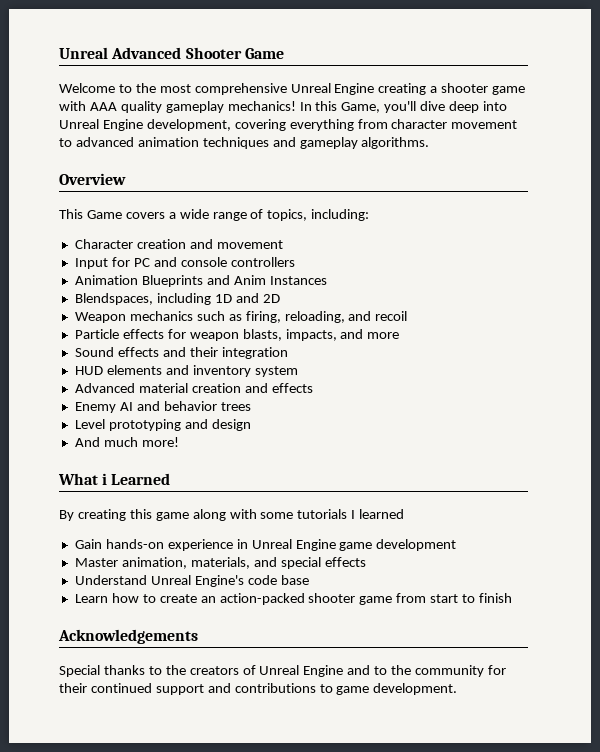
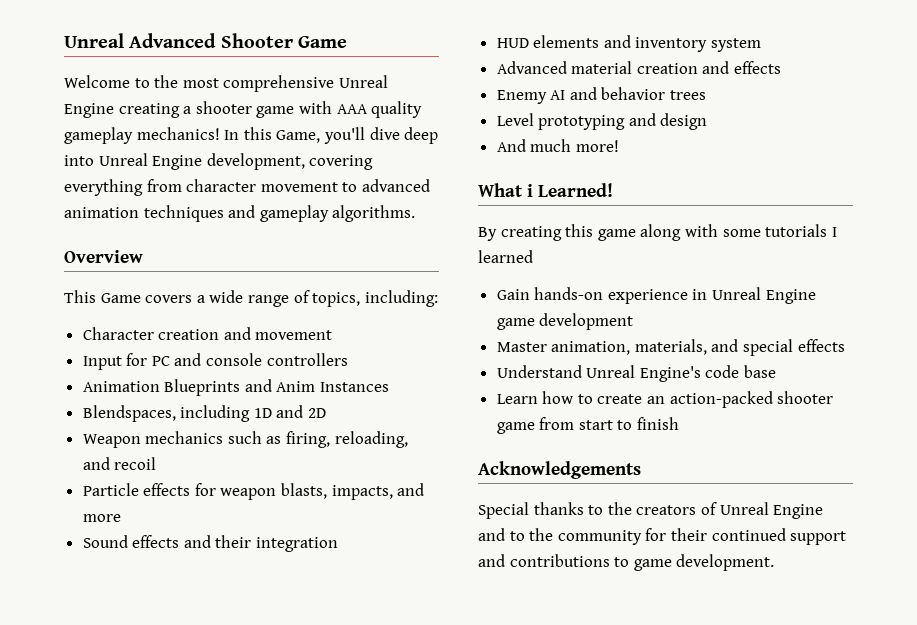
- What i Learned
+ What i Learned!

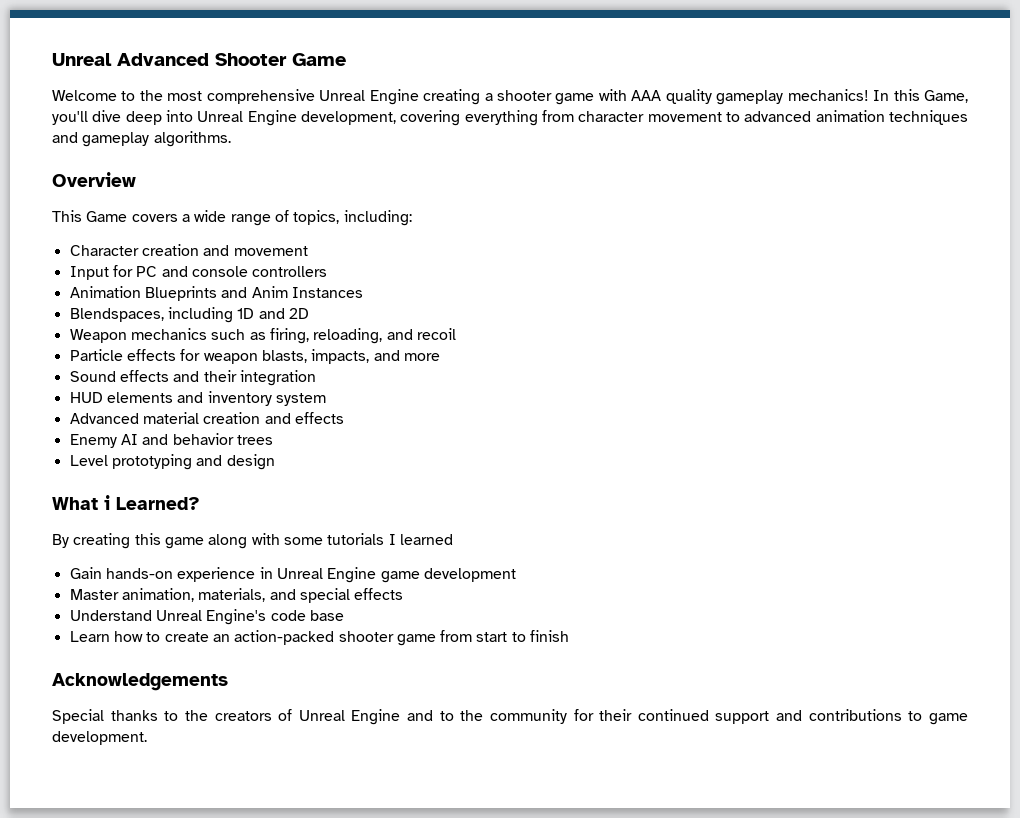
- And much more!
- What i Learned!
+ What i Learned?

